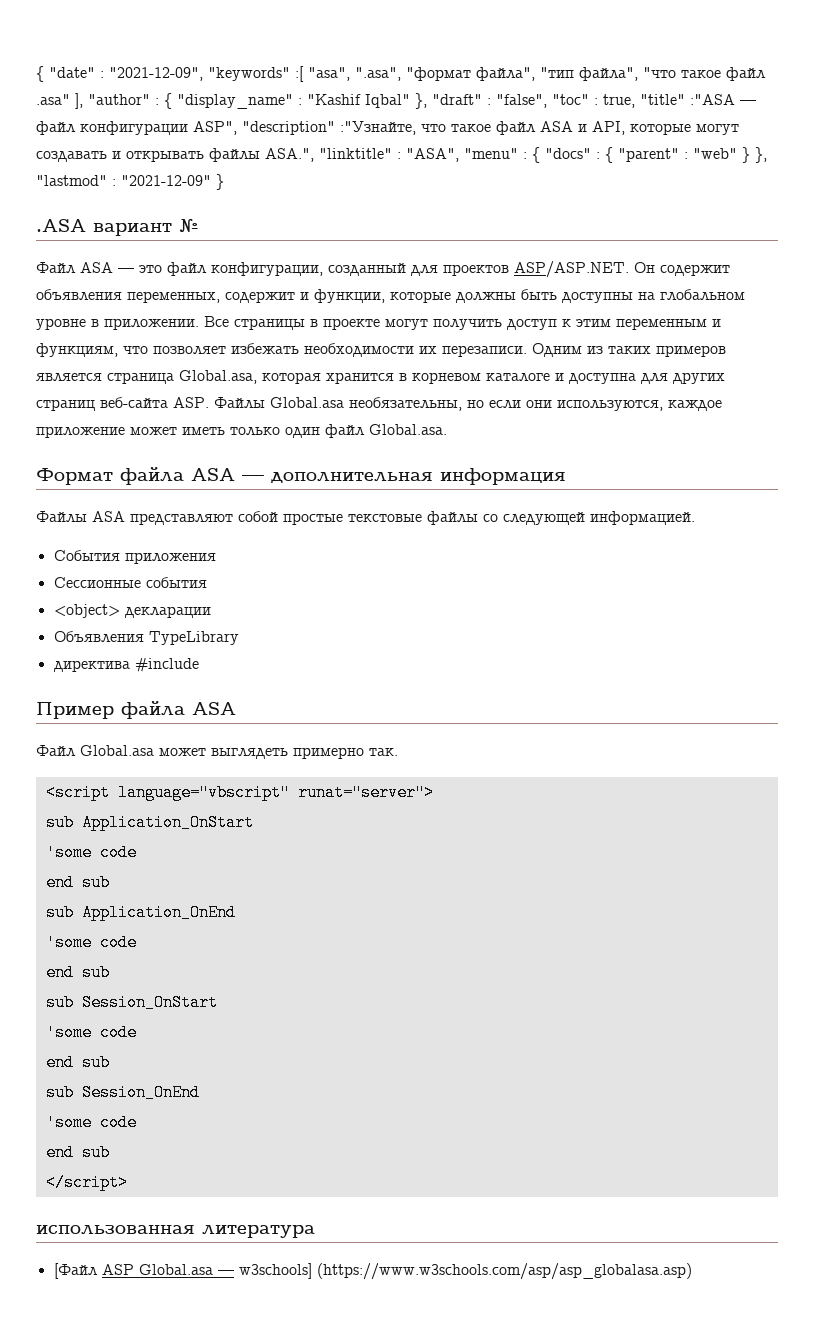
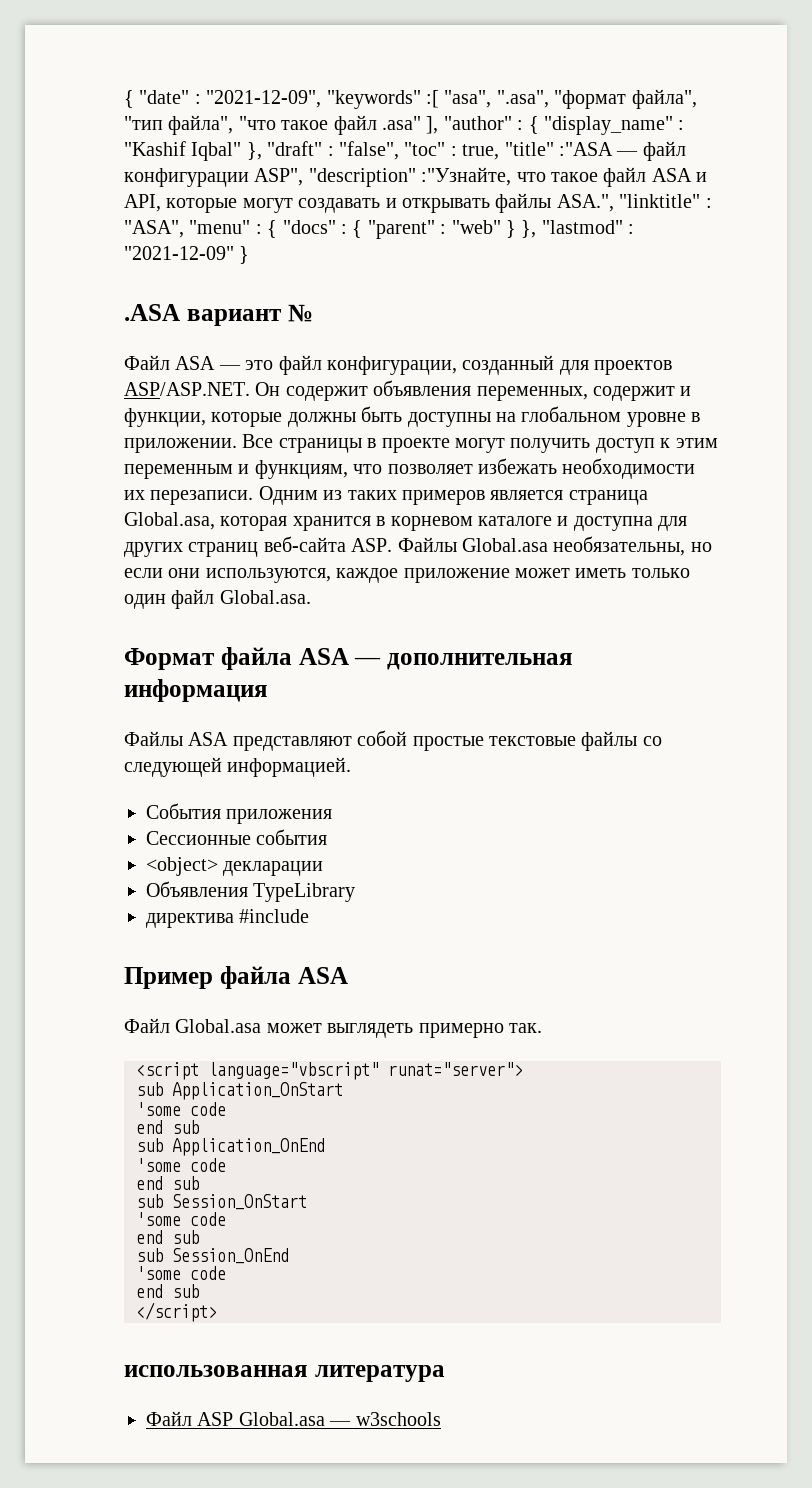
- [Файл ASP Global.asa — w3schools] (https://www.w3schools.com/asp/asp_globalasa.asp)
+ Файл ASP Global.asa — w3schools

